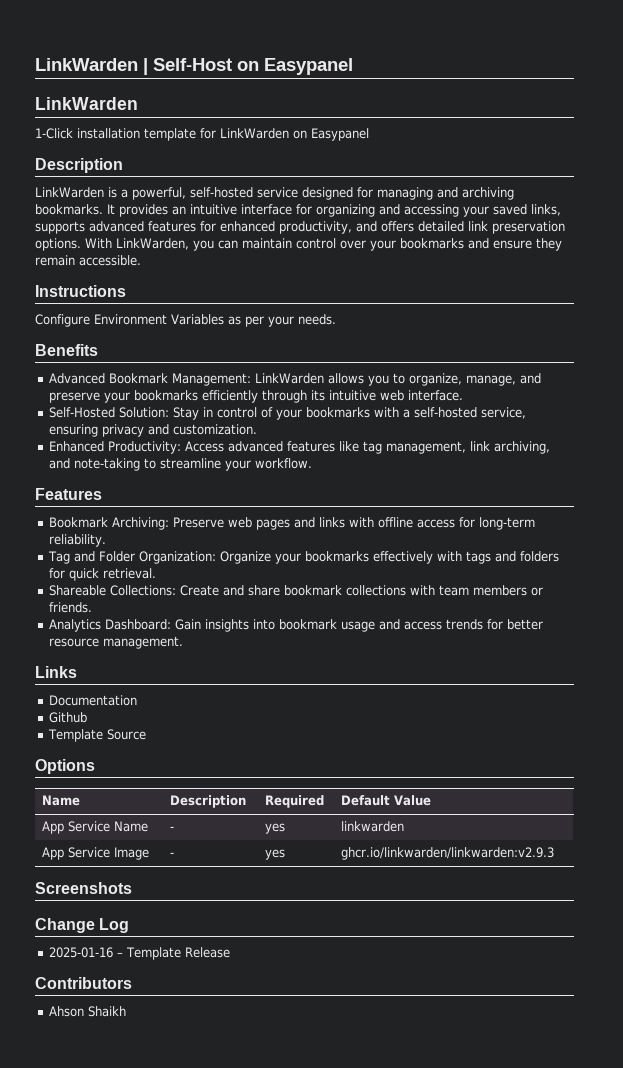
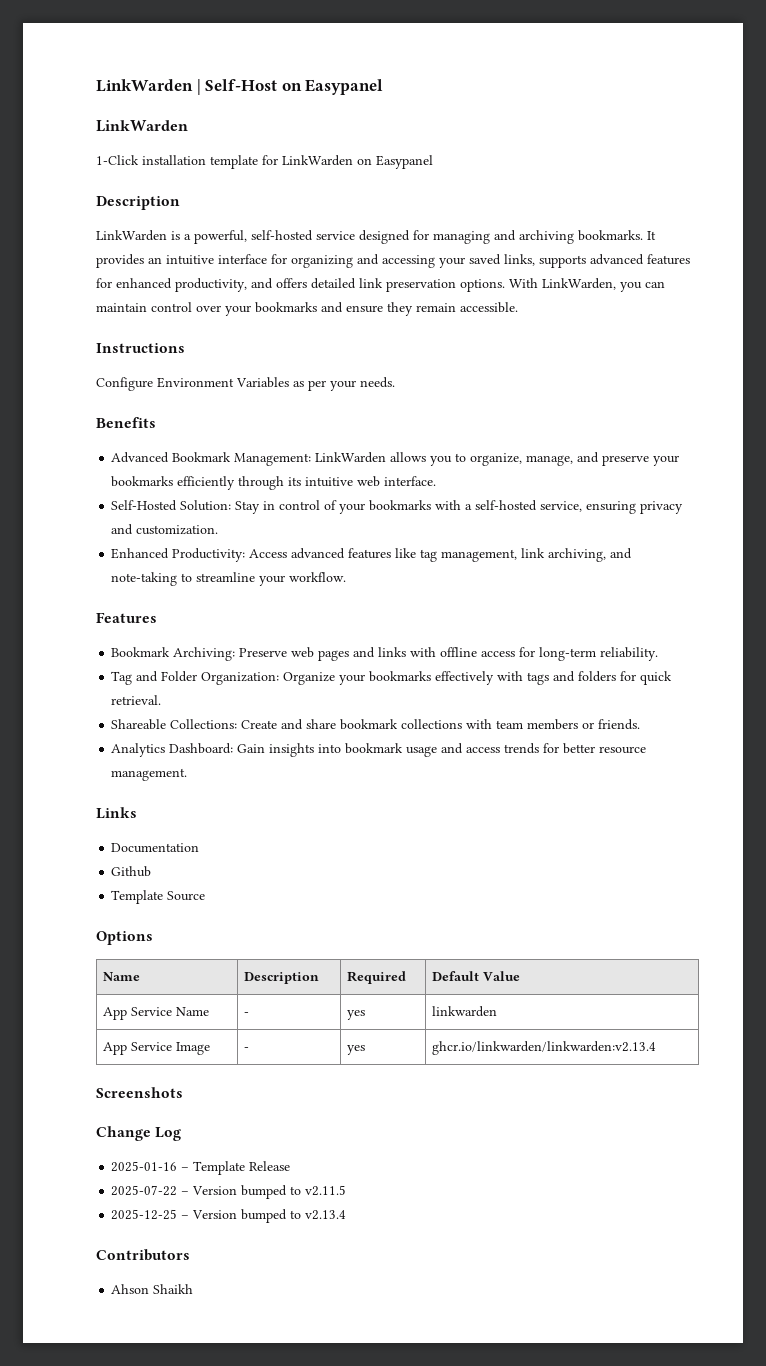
- App Service Image | - | yes | ghcr.io/linkwarden/linkwarden:v2.9.3
+ App Service Image | - | yes | ghcr.io/linkwarden/linkwarden:v2.13.4
+ 2025-07-22 – Version bumped to v2.11.5
+ 2025-12-25 – Version bumped to v2.13.4

